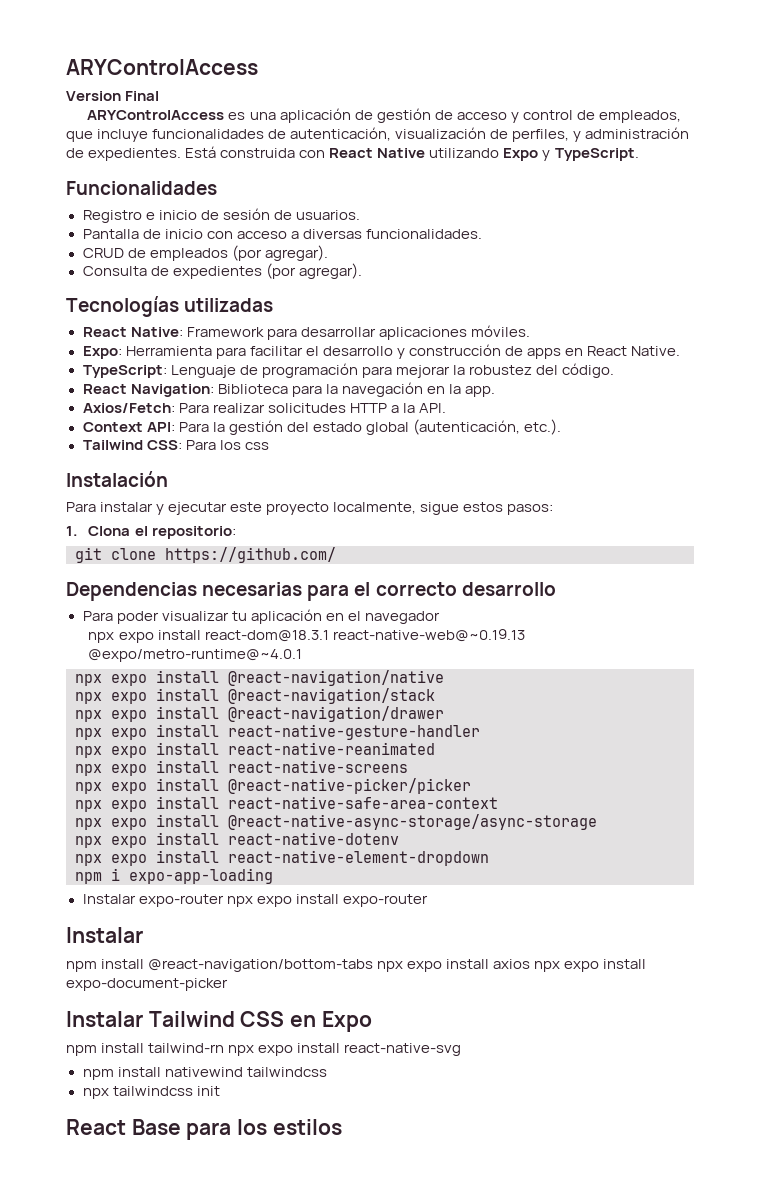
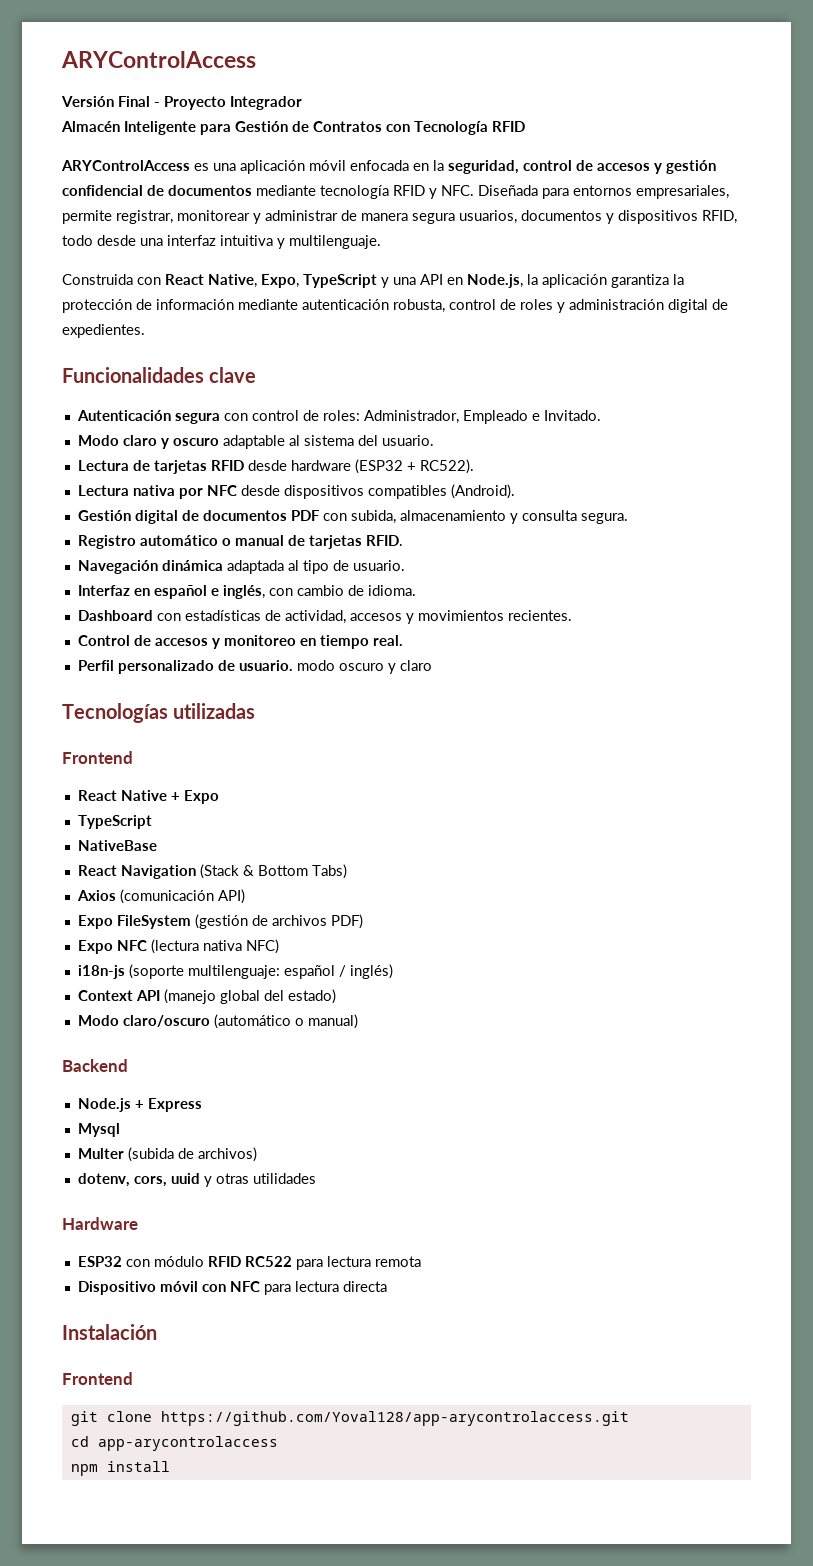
- Version Final
- ARYControlAccess es una aplicación de gestión de acceso y control de empleados, que incluye funcionalidades de autenticación, visualización de perfiles, y administración de expedientes. Está construida con React Native utilizando Expo y TypeScript.
- Funcionalidades
- Registro e inicio de sesión de usuarios.
- Pantalla de inicio con acceso a diversas funcionalidades.
- CRUD de empleados (por agregar).
- Consulta de expedientes (por agregar).
+ Versión Final - Proyecto Integrador
+ Almacén Inteligente para Gestión de Contratos con Tecnología RFID
+ ARYControlAccess es una aplicación móvil enfocada en la seguridad, control de accesos y gestión confidencial de documentos mediante tecnología RFID y NFC. Diseñada para entornos empresariales, permite registrar, monitorear y administrar de manera segura usuarios, documentos y dispositivos RFID, todo desde una interfaz intuitiva y multilenguaje.
+ Construida con React Native, Expo, TypeScript y una API en Node.js, la aplicación garantiza la protección de información mediante autenticación robusta, control de roles y administración digital de expedientes.
+ Funcionalidades clave
+ Autenticación segura con control de roles: Administrador, Empleado e Invitado.
+ Modo claro y oscuro adaptable al sistema del usuario.
+ Lectura de tarjetas RFID desde hardware (ESP32 + RC522).
+ Lectura nativa por NFC desde dispositivos compatibles (Android).
+ Gestión digital de documentos PDF con subida, almacenamiento y consulta segura.
+ Registro automático o manual de tarjetas RFID.
+ Navegación dinámica adaptada al tipo de usuario.
+ Interfaz en español e inglés, con cambio de idioma.
+ Dashboard con estadísticas de actividad, accesos y movimientos recientes.
+ Control de accesos y monitoreo en tiempo real.
+ Perfil personalizado de usuario. modo oscuro y claro
  Tecnologías utilizadas
- React Native: Framework para desarrollar aplicaciones móviles.
- Expo: Herramienta para facilitar el desarrollo y construcción de apps en React Native.
- TypeScript: Lenguaje de programación para mejorar la robustez del código.
- React Navigation: Biblioteca para la navegación en la app.
- Axios/Fetch: Para realizar solicitudes HTTP a la API.
- Context API: Para la gestión del estado global (autenticación, etc.).
- Tailwind CSS: Para los css
+ Frontend
+ React Native + Expo
+ TypeScript
+ NativeBase
+ React Navigation (Stack & Bottom Tabs)
+ Axios (comunicación API)
+ Expo FileSystem (gestión de archivos PDF)
+ Expo NFC (lectura nativa NFC)
+ i18n-js (soporte multilenguaje: español / inglés)
+ Context API (manejo global del estado)
+ Modo claro/oscuro (automático o manual)
+ Backend
+ Node.js + Express
+ Mysql
+ Multer (subida de archivos)
+ dotenv, cors, uuid y otras utilidades
+ Hardware
+ ESP32 con módulo RFID RC522 para lectura remota
+ Dispositivo móvil con NFC para lectura directa
  Instalación
- Para instalar y ejecutar este proyecto localmente, sigue estos pasos:
- 1. Clona el repositorio:
- git clone https://github.com/
- Dependencias necesarias para el correcto desarrollo
- Para poder visualizar tu aplicación en el navegador
- npx expo install react-dom@18.3.1 react-native-web@~0.19.13 @expo/metro-runtime@~4.0.1
- npx expo install @react-navigation/native
- npx expo install @react-navigation/stack
- npx expo install @react-navigation/drawer
- npx expo install react-native-gesture-handler
- npx expo install react-native-reanimated
- npx expo install react-native-screens
- npx expo install @react-native-picker/picker
- npx expo install react-native-safe-area-context
- npx expo install @react-native-async-storage/async-storage
- npx expo install react-native-dotenv
- npx expo install react-native-element-dropdown
- npm i expo-app-loading
- Instalar expo-router npx expo install expo-router
- Instalar
- npm install @react-navigation/bottom-tabs npx expo install axios npx expo install expo-document-picker
- Instalar Tailwind CSS en Expo
- npm install tailwind-rn npx expo install react-native-svg
- npm install nativewind tailwindcss
- npx tailwindcss init
- React Base para los estilos
+ Frontend
+ git clone https://github.com/Yoval128/app-arycontrolaccess.git
+ cd app-arycontrolaccess
+ npm install

